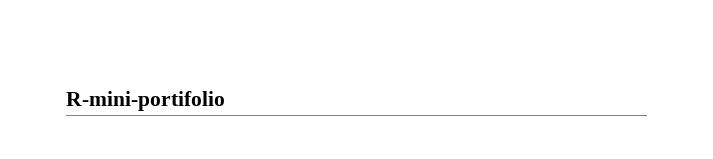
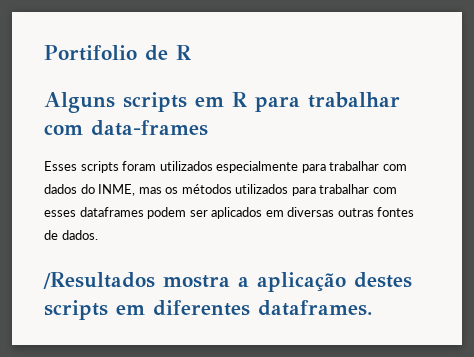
- R-mini-portifolio
+ Portifolio de R
+ Alguns scripts em R para trabalhar com data-frames
+ Esses scripts foram utilizados especialmente para trabalhar com dados do INME, mas os métodos utilizados para trabalhar com esses dataframes podem ser aplicados em diversas outras fontes de dados.
+ /Resultados mostra a aplicação destes scripts em diferentes dataframes.

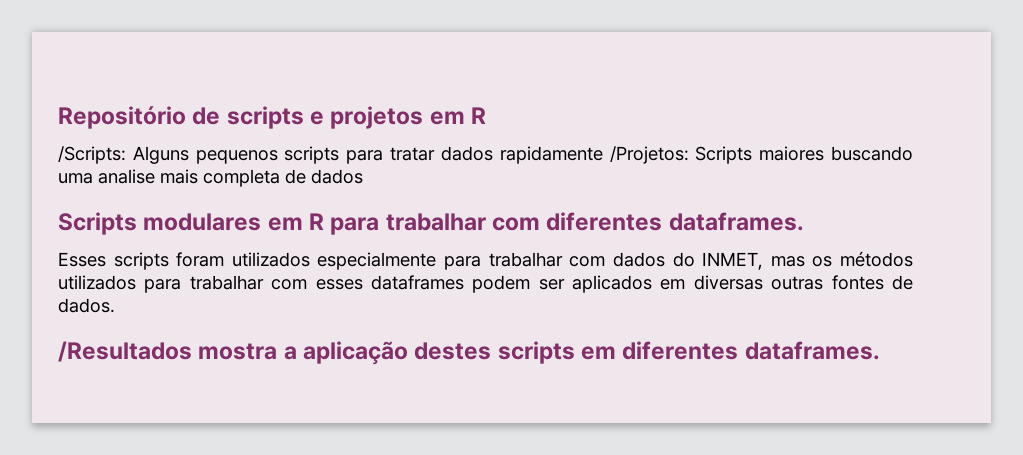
- Portifolio de R
- Alguns scripts em R para trabalhar com data-frames
+ Repositório de scripts e projetos em R
+ /Scripts: Alguns pequenos scripts para tratar dados rapidamente /Projetos: Scripts maiores buscando uma analise mais completa de dados
+ Scripts modulares em R para trabalhar com diferentes dataframes.
- Esses scripts foram utilizados especialmente para trabalhar com dados do INME, mas os métodos utilizados para trabalhar com esses dataframes podem ser aplicados em diversas outras fontes de dados.
+ Esses scripts foram utilizados especialmente para trabalhar com dados do INMET, mas os métodos utilizados para trabalhar com esses dataframes podem ser aplicados em diversas outras fontes de dados.

